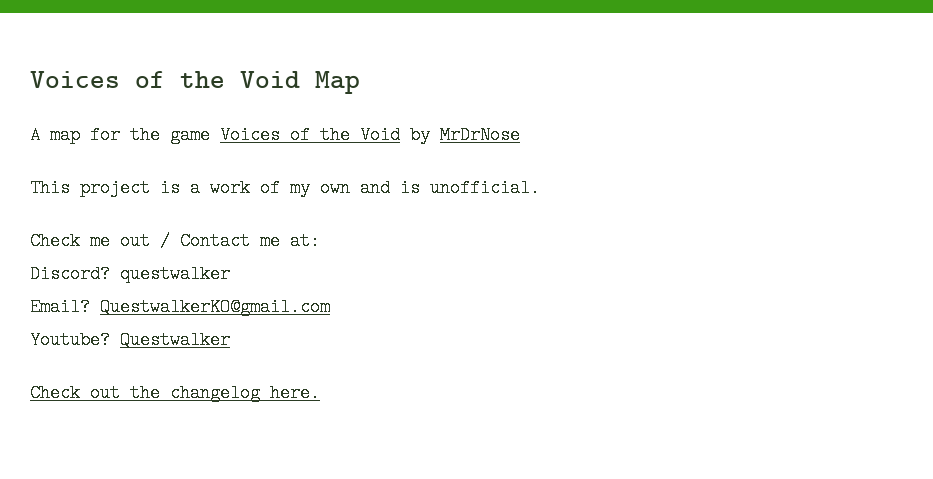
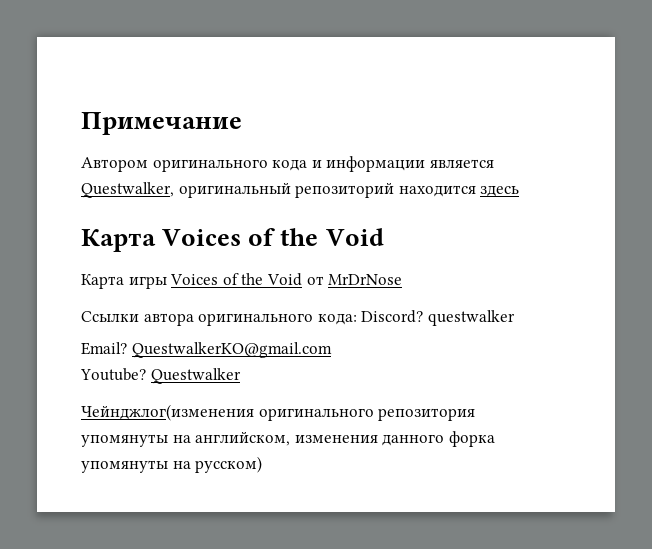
- Voices of the Void Map
- A map for the game Voices of the Void by MrDrNose
+ Примечание
+ Автором оригинального кода и информации является Questwalker, оригинальный репозиторий находится здесь
+ Карта Voices of the Void
+ Карта игры Voices of the Void от MrDrNose
- This project is a work of my own and is unofficial.
- Check me out / Contact me at:
- Discord? questwalker
+ Ссылки автора оригинального кода: Discord? questwalker
- Check out the changelog here.
+ Чейнджлог(изменения оригинального репозитория упомянуты на английском, изменения данного форка упомянуты на русском)

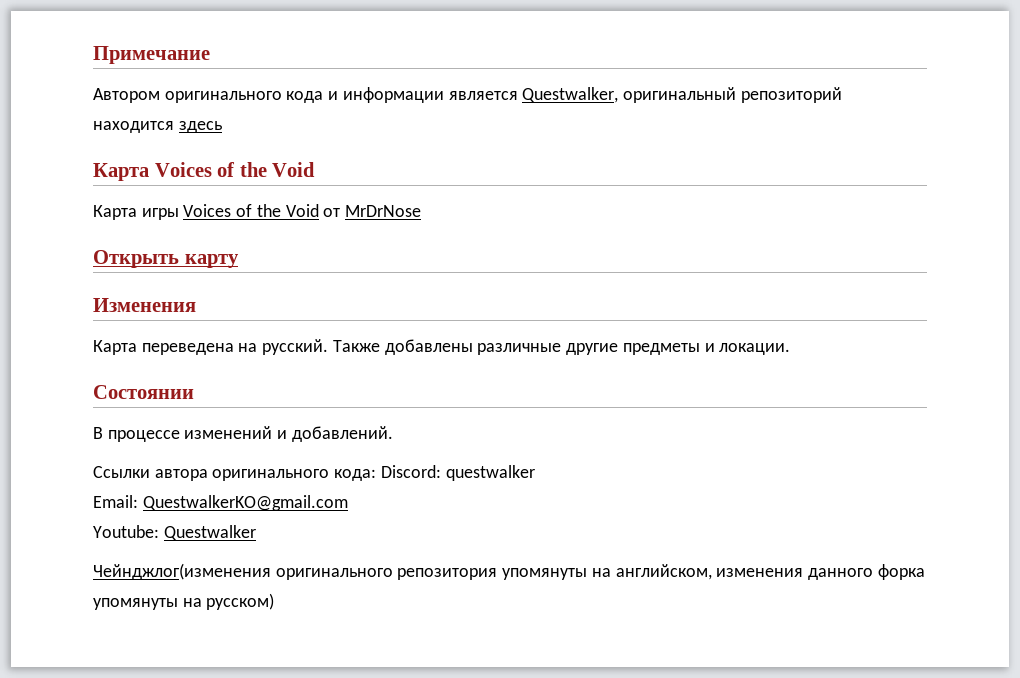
+ Открыть карту
+ Изменения
+ Карта переведена на русский. Также добавлены различные другие предметы и локации.
+ Состоянии
+ В процессе изменений и добавлений.
- Ссылки автора оригинального кода: Discord? questwalker
+ Ссылки автора оригинального кода: Discord: questwalker
- Email? QuestwalkerKO@gmail.com
+ Email: QuestwalkerKO@gmail.com
- Youtube? Questwalker
+ Youtube: Questwalker

